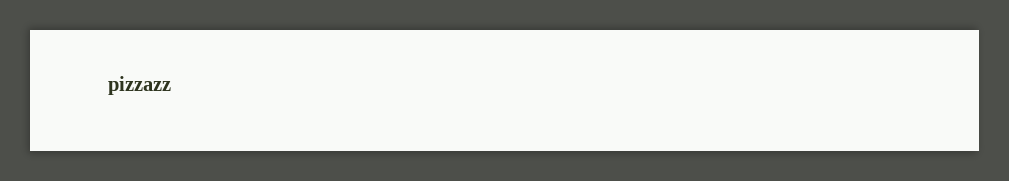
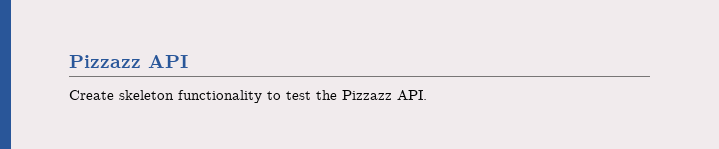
- pizzazz
+ Pizzazz API
+ Create skeleton functionality to test the Pizzazz API.

